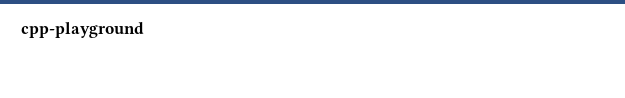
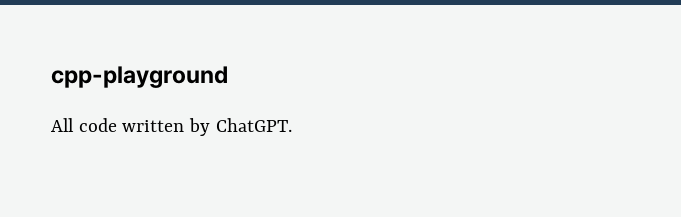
+ All code written by ChatGPT.

